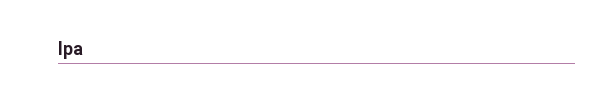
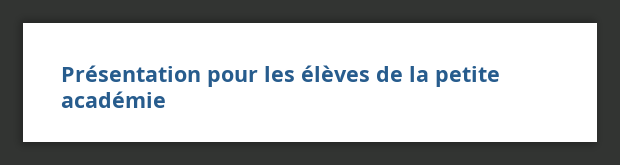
- lpa
+ Présentation pour les élèves de la petite académie

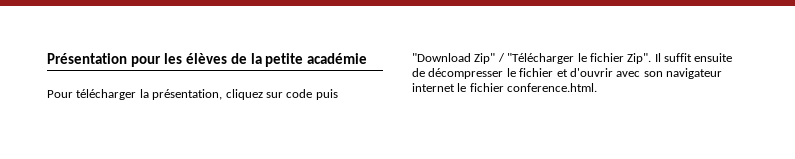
+ Pour télécharger la présentation, cliquez sur code puis "Download Zip" / "Télécharger le fichier Zip". Il suffit ensuite de décompresser le fichier et d'ouvrir avec son navigateur internet le fichier conference.html.

